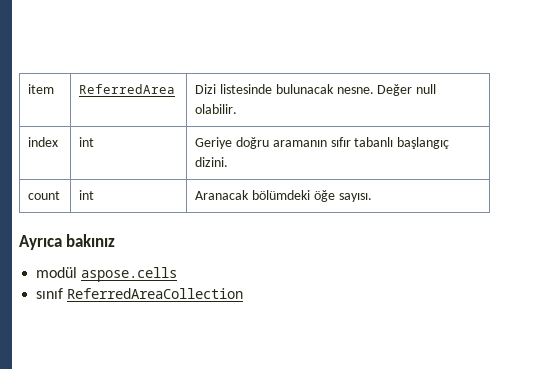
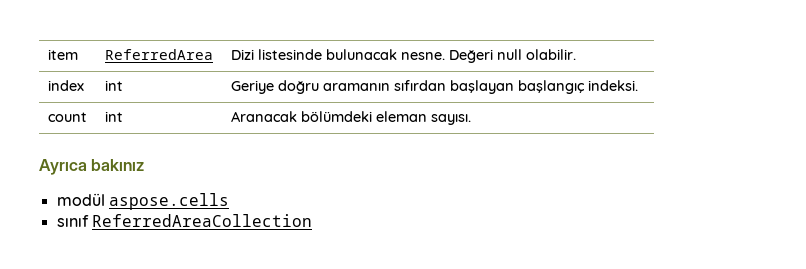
- item | ReferredArea | Dizi listesinde bulunacak nesne. Değer null olabilir.
+ item | ReferredArea | Dizi listesinde bulunacak nesne. Değeri null olabilir.
- index | int | Geriye doğru aramanın sıfır tabanlı başlangıç dizini.
+ index | int | Geriye doğru aramanın sıfırdan başlayan başlangıç indeksi.
- count | int | Aranacak bölümdeki öğe sayısı.
+ count | int | Aranacak bölümdeki eleman sayısı.

